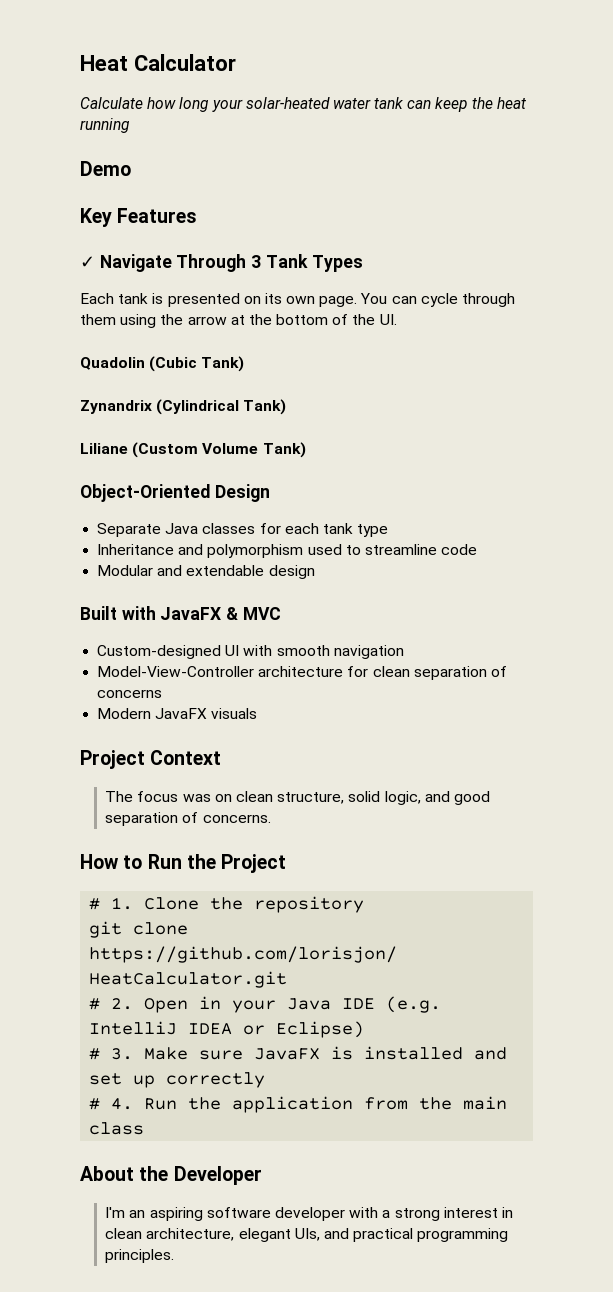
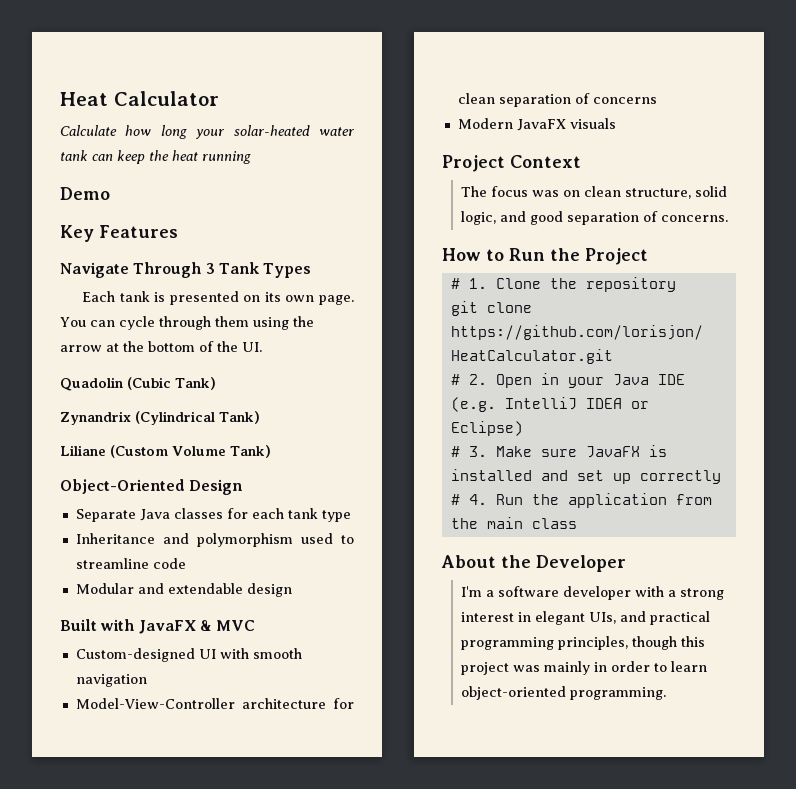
- ✓ Navigate Through 3 Tank Types
+ Navigate Through 3 Tank Types
- I'm an aspiring software developer with a strong interest in clean architecture, elegant UIs, and practical programming principles.
+ I'm a software developer with a strong interest in elegant UIs, and practical programming principles, though this project was mainly in order to learn object-oriented programming.

